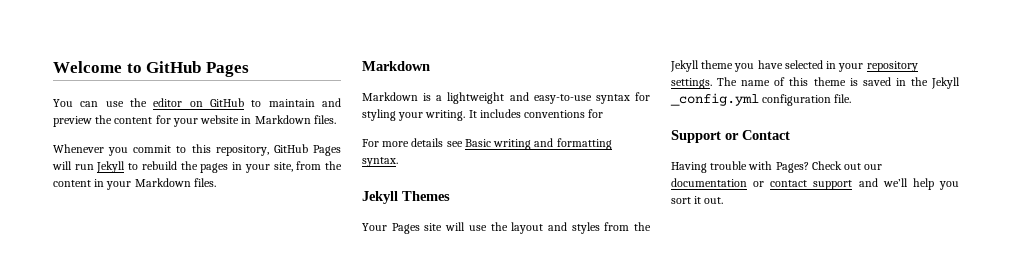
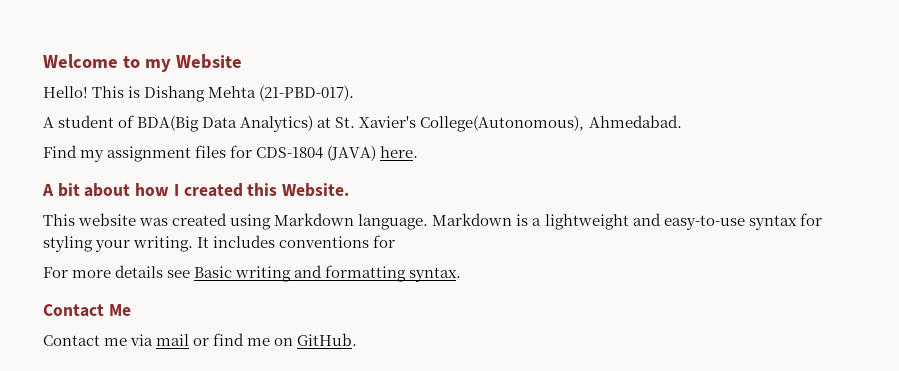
- Welcome to GitHub Pages
- You can use the editor on GitHub to maintain and preview the content for your website in Markdown files.
- Whenever you commit to this repository, GitHub Pages will run Jekyll to rebuild the pages in your site, from the content in your Markdown files.
- Markdown
- Markdown is a lightweight and easy-to-use syntax for styling your writing.
+ Welcome to my Website
+ Hello! This is Dishang Mehta (21-PBD-017).
+ A student of BDA(Big Data Analytics) at St. Xavier's College(Autonomous), Ahmedabad.
+ Find my assignment files for CDS-1804 (JAVA) here.
+ A bit about how I created this Website.
+ This website was created using Markdown language. Markdown is a lightweight and easy-to-use syntax for styling your writing.
- Jekyll Themes
- Your Pages site will use the layout and styles from the Jekyll theme you have selected in your repository settings. The name of this theme is saved in the Jekyll _config.yml configuration file.
- Support or Contact
- Having trouble with Pages? Check out our documentation or contact support and we’ll help you sort it out.
+ Contact Me
+ Contact me via mail or find me on GitHub.

